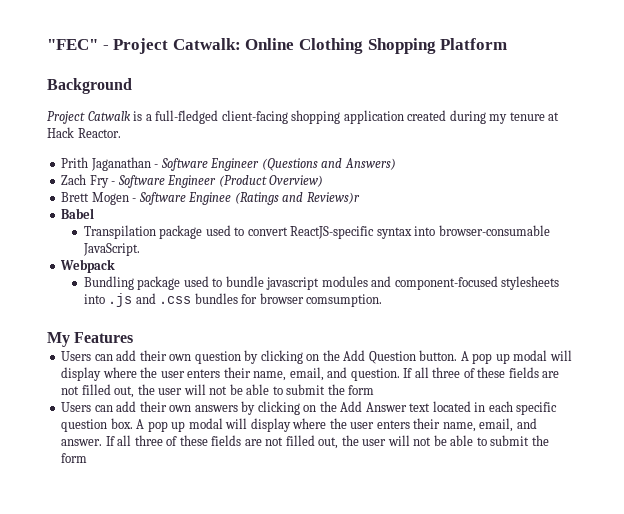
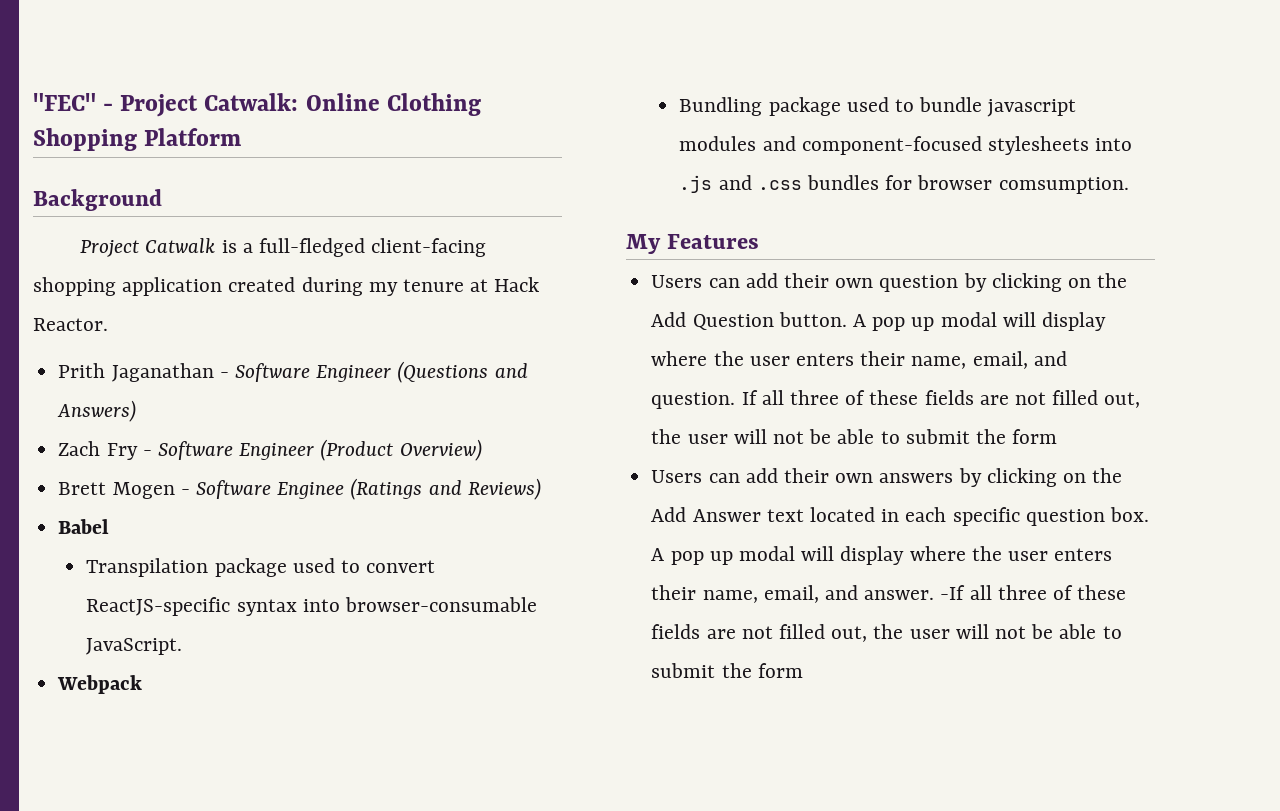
- Brett Mogen - Software Enginee (Ratings and Reviews)r
+ Brett Mogen - Software Enginee (Ratings and Reviews)
- A pop up modal will display where the user enters their name, email, and answer. If all three of these fields are not filled out, the user will not be able to submit the form
+ A pop up modal will display where the user enters their name, email, and answer. -If all three of these fields are not filled out, the user will not be able to submit the form

